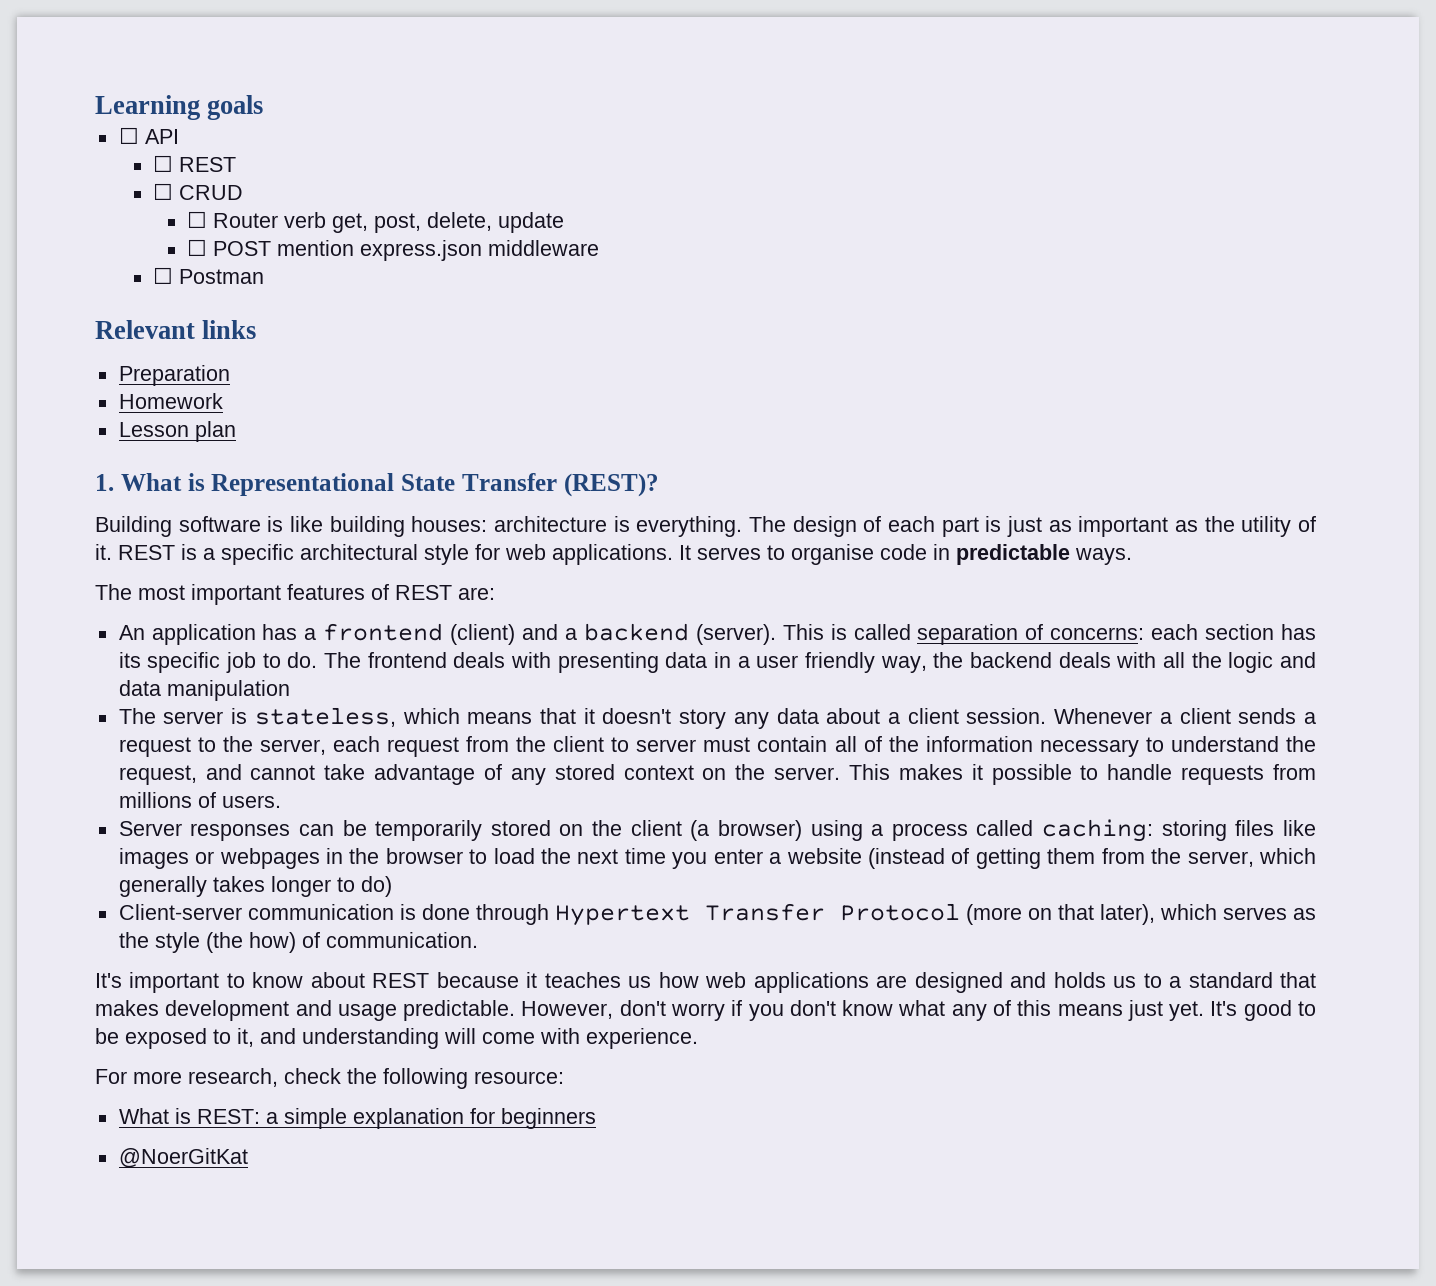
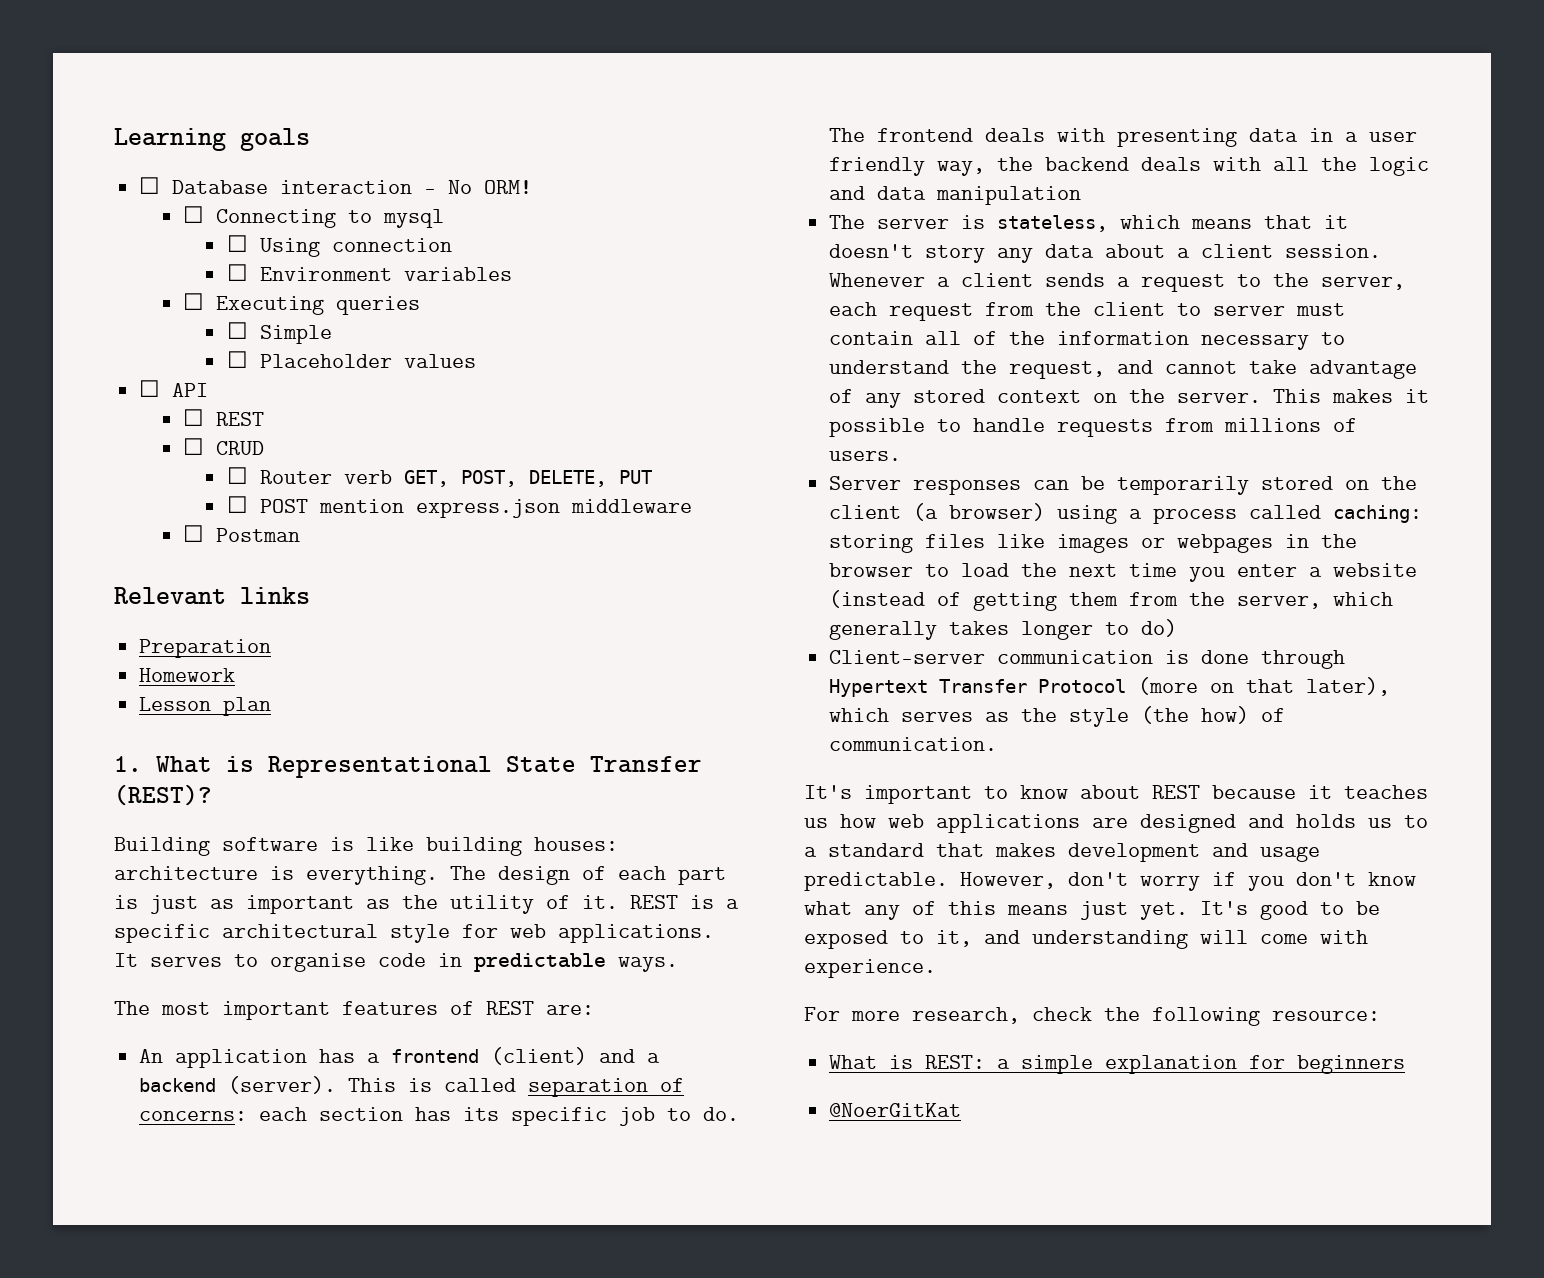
+ ☐ Database interaction - No ORM!
+ ☐ Connecting to mysql
+ ☐ Using connection
+ ☐ Environment variables
+ ☐ Executing queries
+ ☐ Simple
+ ☐ Placeholder values
- ☐ Router verb get, post, delete, update
+ ☐ Router verb GET, POST, DELETE, PUT

